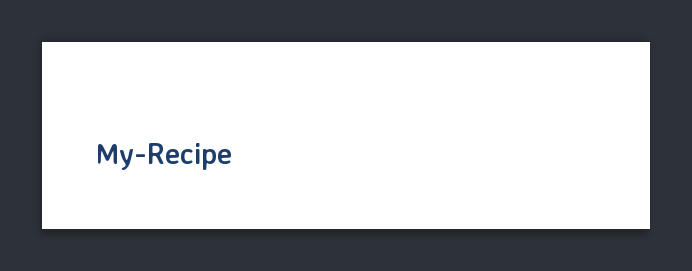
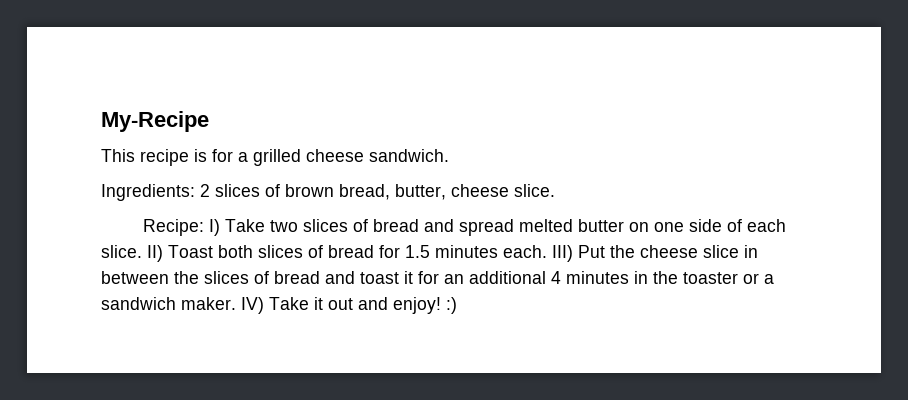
+ This recipe is for a grilled cheese sandwich.
+ Ingredients: 2 slices of brown bread, butter, cheese slice.
+ Recipe: I) Take two slices of bread and spread melted butter on one side of each slice. II) Toast both slices of bread for 1.5 minutes each. III) Put the cheese slice in between the slices of bread and toast it for an additional 4 minutes in the toaster or a sandwich maker. IV) Take it out and enjoy! :)

